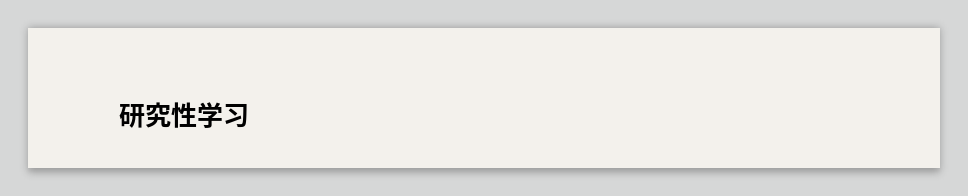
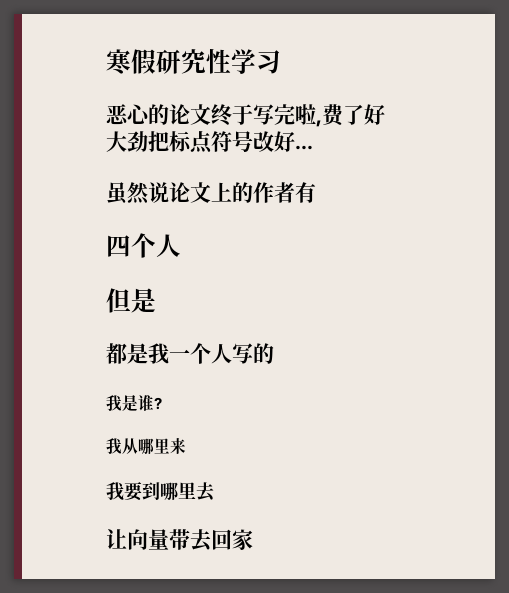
- 研究性学习
+ 寒假研究性学习
+ 恶心的论文终于写完啦,费了好大劲把标点符号改好...
+ 虽然说论文上的作者有
+ 四个人
+ 但是
+ 都是我一个人写的
+ 我是谁?
+ 我从哪里来
+ 我要到哪里去
+ 让向量带去回家

